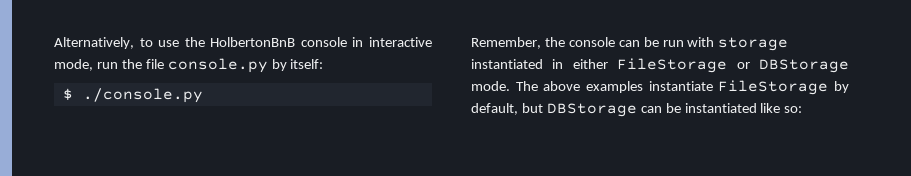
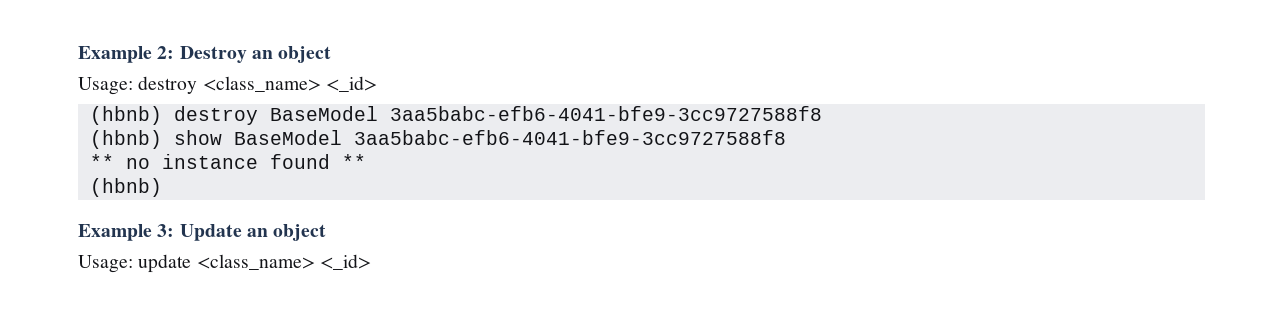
- Alternatively, to use the HolbertonBnB console in interactive mode, run the file console.py by itself:
- $ ./console.py
- Remember, the console can be run with storage instantiated in either FileStorage or DBStorage mode. The above examples instantiate FileStorage by default, but DBStorage can be instantiated like so:
+ Example 2: Destroy an object
+ Usage: destroy <class_name> <_id>
+ (hbnb) destroy BaseModel 3aa5babc-efb6-4041-bfe9-3cc9727588f8
+ (hbnb) show BaseModel 3aa5babc-efb6-4041-bfe9-3cc9727588f8
+ ** no instance found **
+ (hbnb)
+ Example 3: Update an object
+ Usage: update <class_name> <_id>

